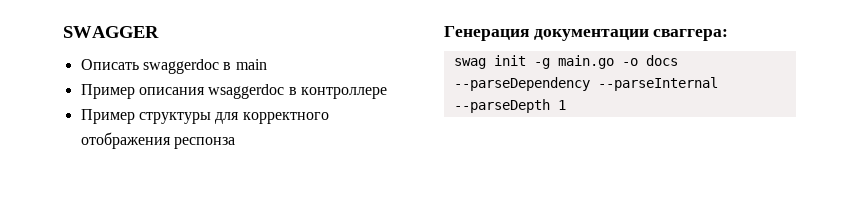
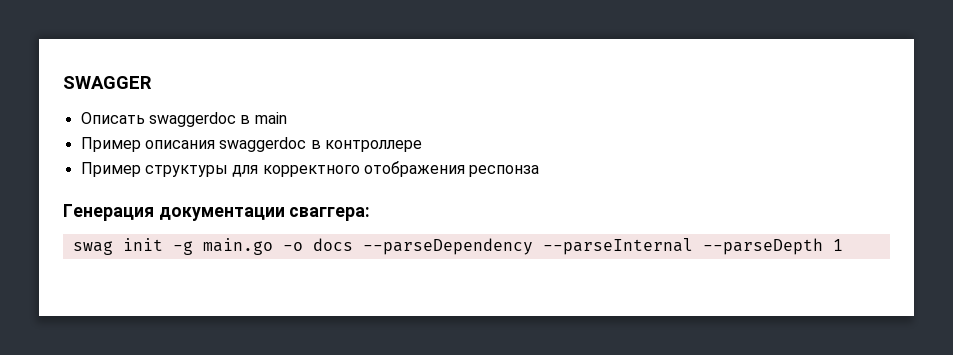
- Пример описания wsaggerdoc в контроллере
+ Пример описания swaggerdoc в контроллере

